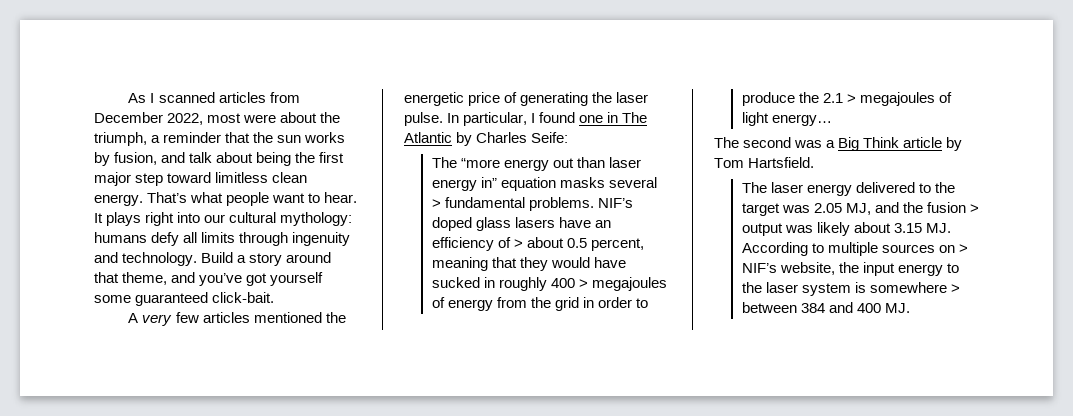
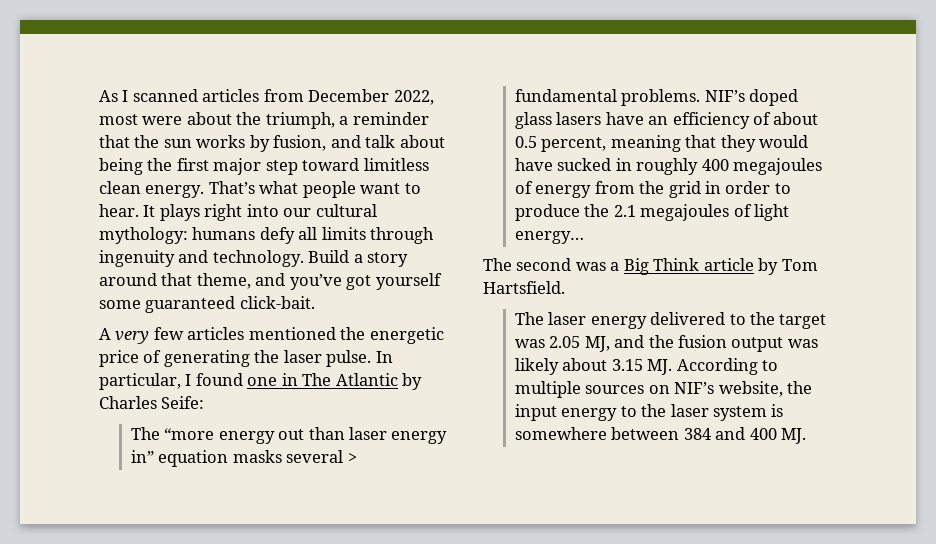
- NIF’s doped glass lasers have an efficiency of > about 0.5 percent, meaning that they would have sucked in roughly 400 > megajoules of energy from the grid in order to produce the 2.1 > megajoules of light energy…
+ NIF’s doped glass lasers have an efficiency of about 0.5 percent, meaning that they would have sucked in roughly 400 megajoules of energy from the grid in order to produce the 2.1 megajoules of light energy…
- The laser energy delivered to the target was 2.05 MJ, and the fusion > output was likely about 3.15 MJ. According to multiple sources on > NIF’s website, the input energy to the laser system is somewhere > between 384 and 400 MJ.
+ The laser energy delivered to the target was 2.05 MJ, and the fusion output was likely about 3.15 MJ. According to multiple sources on NIF’s website, the input energy to the laser system is somewhere between 384 and 400 MJ.

